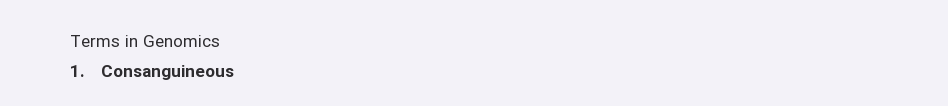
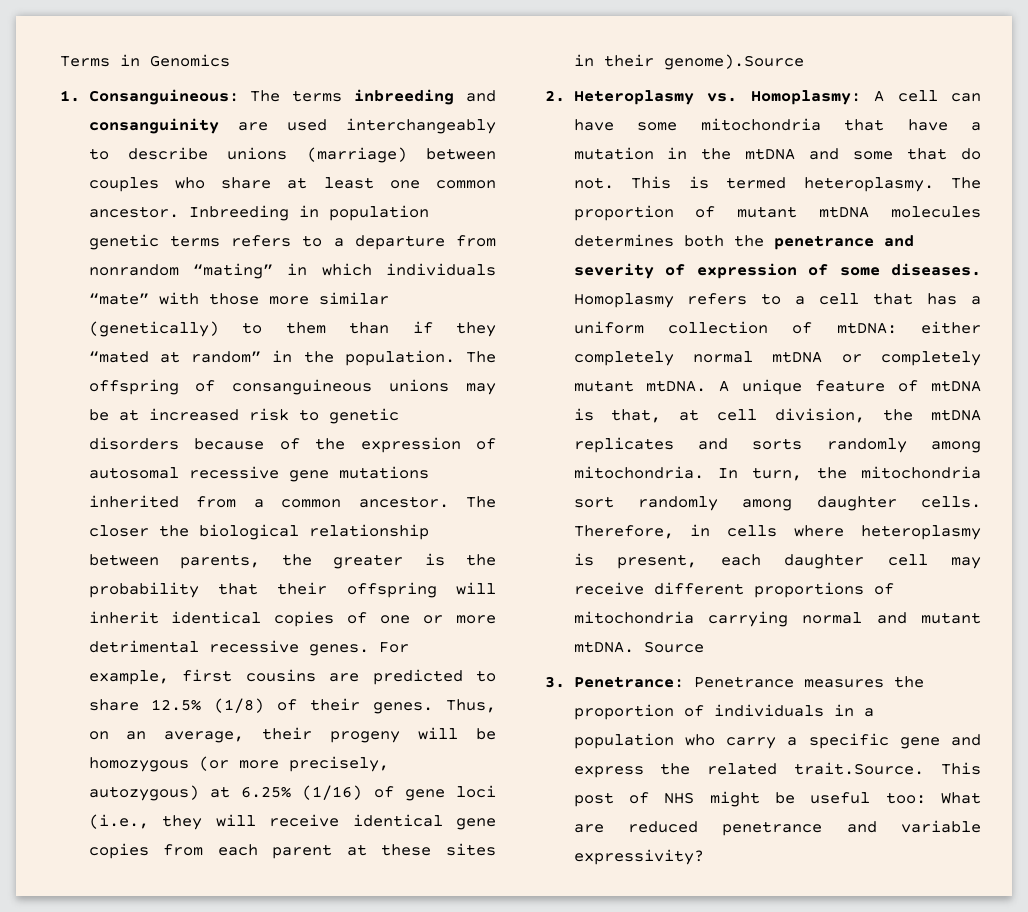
- 1. Consanguineous
+ 1. Consanguineous: The terms inbreeding and consanguinity are used interchangeably to describe unions (marriage) between couples who share at least one common ancestor. Inbreeding in population genetic terms refers to a departure from nonrandom “mating” in which individuals “mate” with those more similar (genetically) to them than if they “mated at random” in the population. The offspring of consanguineous unions may be at increased risk to genetic disorders because of the expression of autosomal recessive gene mutations inherited from a common ancestor. The closer the biological relationship between parents, the greater is the probability that their offspring will inherit identical copies of one or more detrimental recessive genes. For example, first cousins are predicted to share 12.5% (1/8) of their genes. Thus, on an average, their progeny will be homozygous (or more precisely, autozygous) at 6.25% (1/16) of gene loci (i.e., they will receive identical gene copies from each parent at these sites in their genome).Source
+ 2. Heteroplasmy vs. Homoplasmy: A cell can have some mitochondria that have a mutation in the mtDNA and some that do not. This is termed heteroplasmy. The proportion of mutant mtDNA molecules determines both the penetrance and severity of expression of some diseases. Homoplasmy refers to a cell that has a uniform collection of mtDNA: either completely normal mtDNA or completely mutant mtDNA. A unique feature of mtDNA is that, at cell division, the mtDNA replicates and sorts randomly among mitochondria. In turn, the mitochondria sort randomly among daughter cells. Therefore, in cells where heteroplasmy is present, each daughter cell may receive different proportions of mitochondria carrying normal and mutant mtDNA. Source
+ 3. Penetrance: Penetrance measures the proportion of individuals in a population who carry a specific gene and express the related trait.Source. This post of NHS might be useful too: What are reduced penetrance and variable expressivity?

